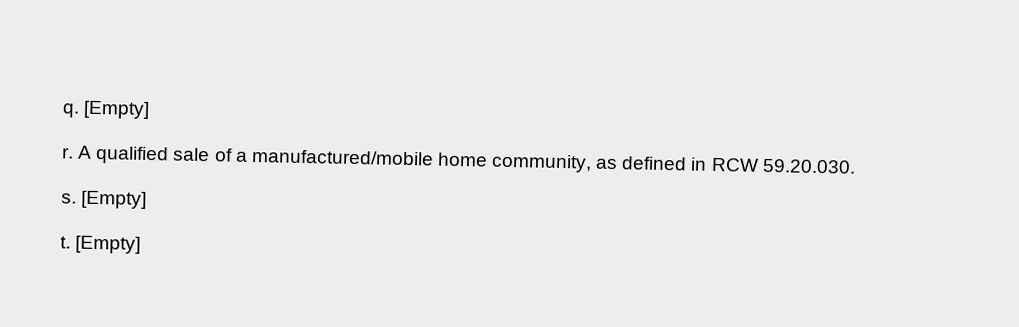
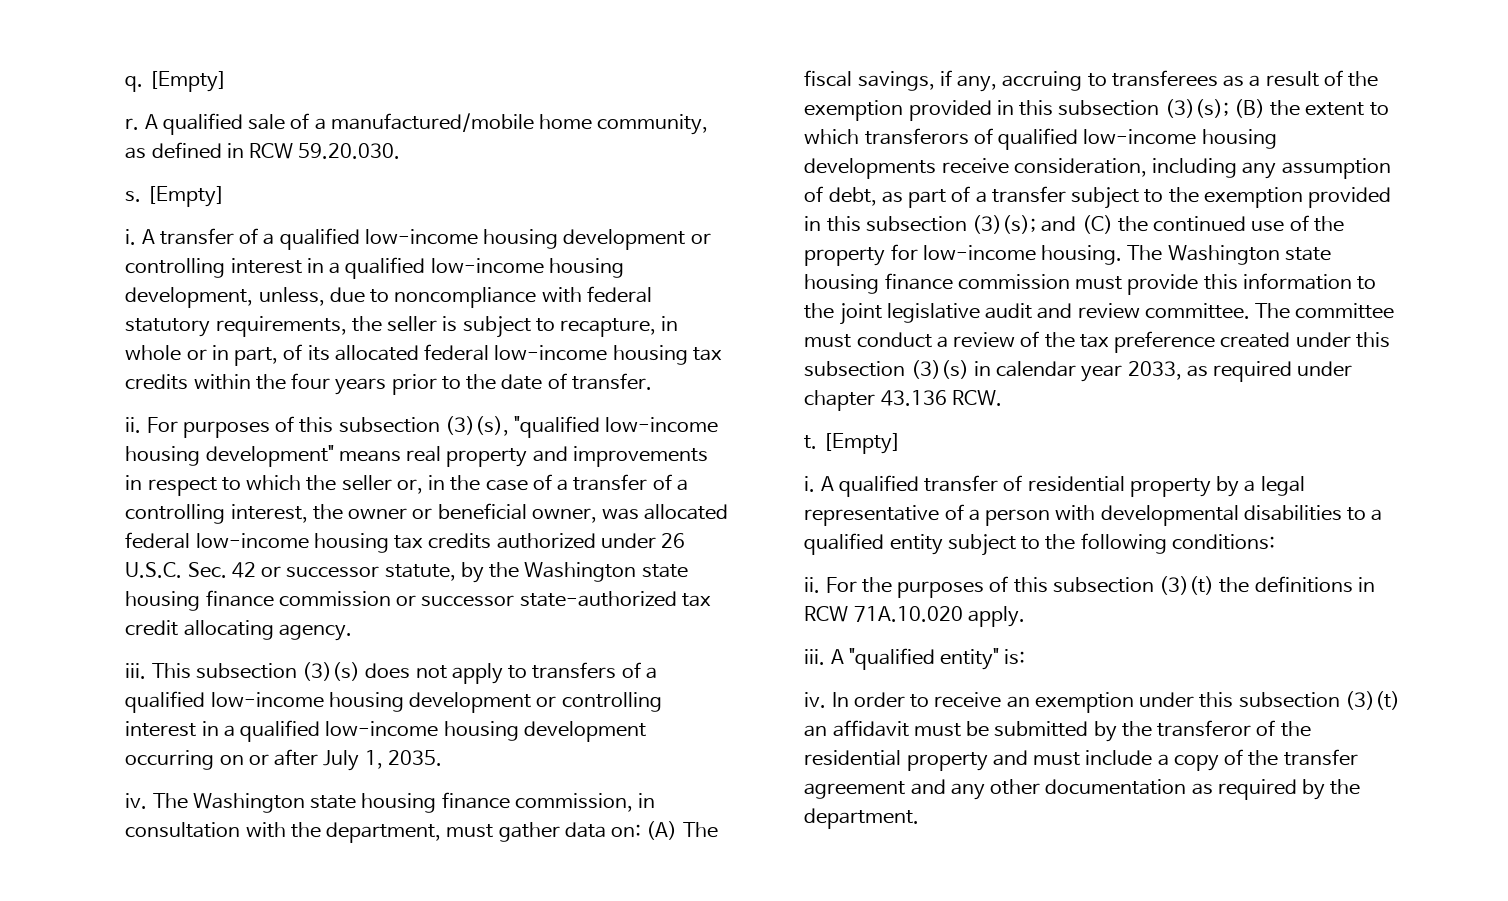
+ i. A transfer of a qualified low-income housing development or controlling interest in a qualified low-income housing development, unless, due to noncompliance with federal statutory requirements, the seller is subject to recapture, in whole or in part, of its allocated federal low-income housing tax credits within the four years prior to the date of transfer.
+ ii. For purposes of this subsection (3)(s), "qualified low-income housing development" means real property and improvements in respect to which the seller or, in the case of a transfer of a controlling interest, the owner or beneficial owner, was allocated federal low-income housing tax credits authorized under 26 U.S.C. Sec. 42 or successor statute, by the Washington state housing finance commission or successor state-authorized tax credit allocating agency.
+ iii. This subsection (3)(s) does not apply to transfers of a qualified low-income housing development or controlling interest in a qualified low-income housing development occurring on or after July 1, 2035.
+ iv. The Washington state housing finance commission, in consultation with the department, must gather data on: (A) The fiscal savings, if any, accruing to transferees as a result of the exemption provided in this subsection (3)(s); (B) the extent to which transferors of qualified low-income housing developments receive consideration, including any assumption of debt, as part of a transfer subject to the exemption provided in this subsection (3)(s); and (C) the continued use of the property for low-income housing. The Washington state housing finance commission must provide this information to the joint legislative audit and review committee. The committee must conduct a review of the tax preference created under this subsection (3)(s) in calendar year 2033, as required under chapter 43.136 RCW.
  t. [Empty]
+ i. A qualified transfer of residential property by a legal representative of a person with developmental disabilities to a qualified entity subject to the following conditions:
+ ii. For the purposes of this subsection (3)(t) the definitions in RCW 71A.10.020 apply.
+ iii. A "qualified entity" is:
+ iv. In order to receive an exemption under this subsection (3)(t) an affidavit must be submitted by the transferor of the residential property and must include a copy of the transfer agreement and any other documentation as required by the department.

